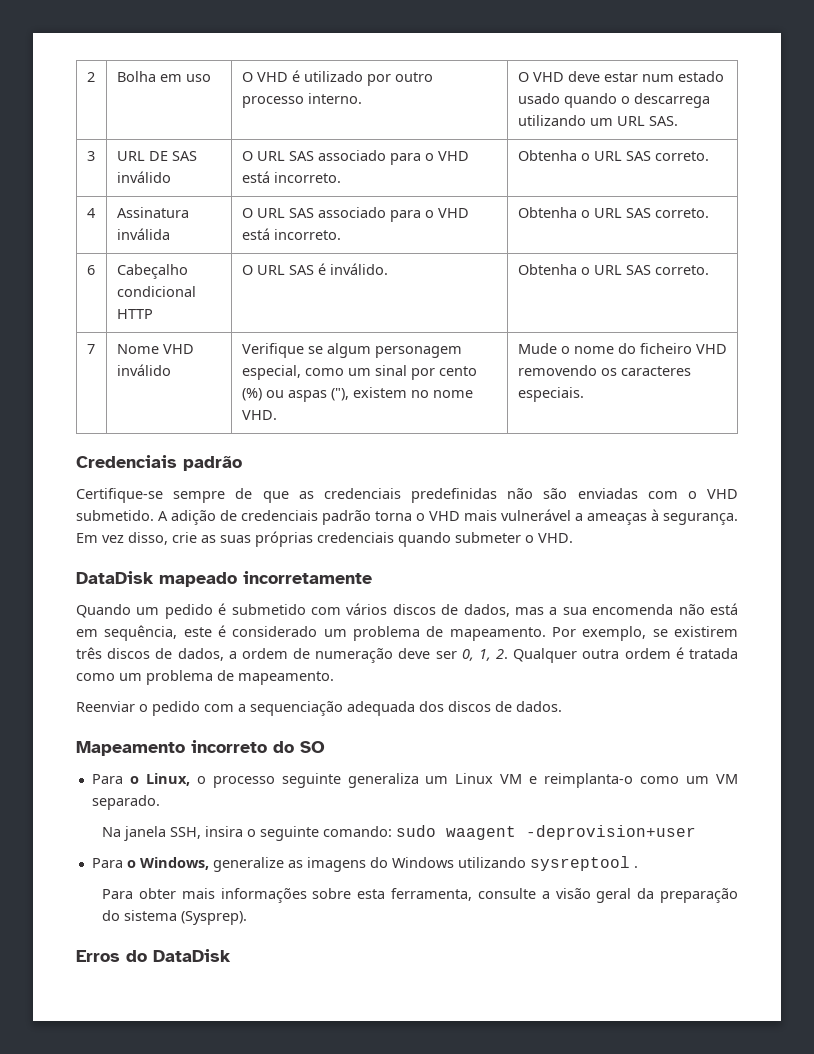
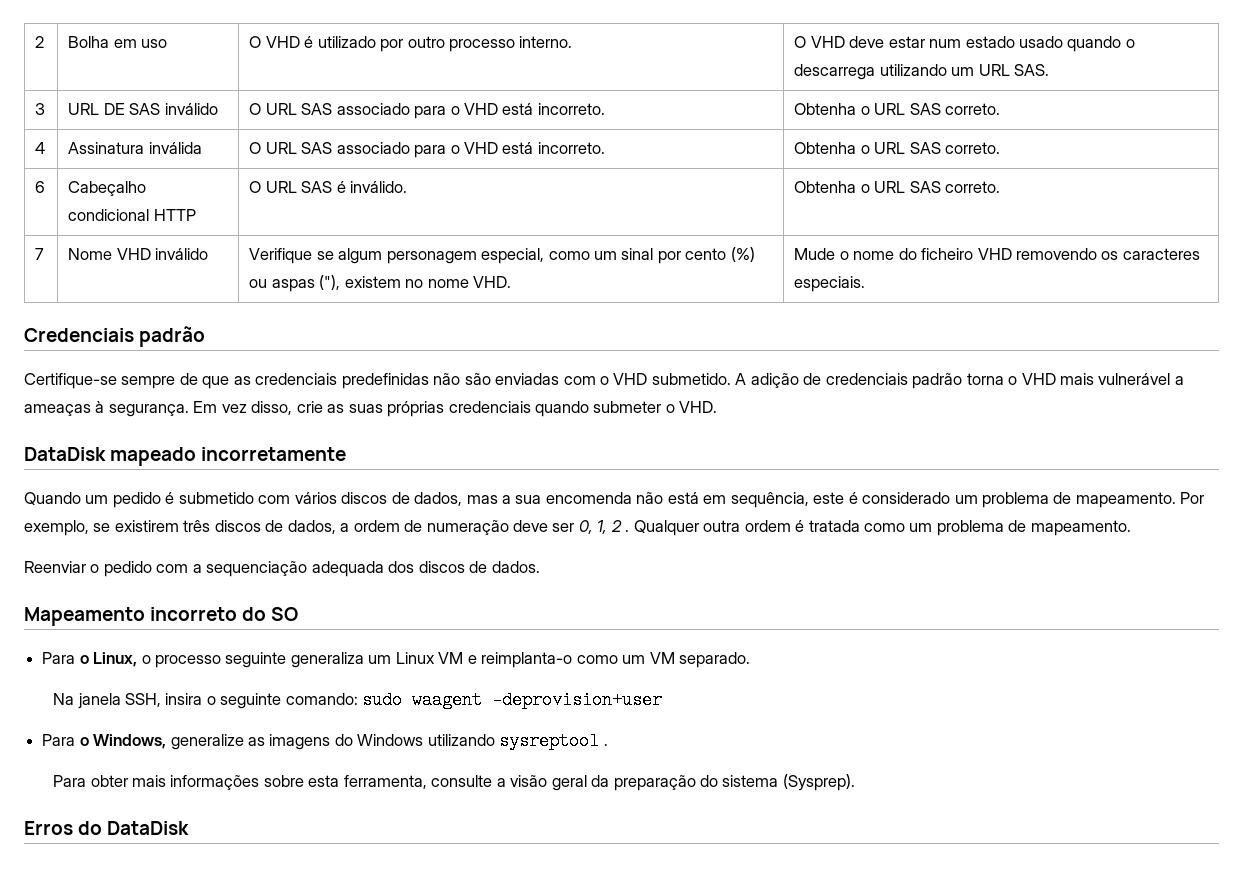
- Por exemplo, se existirem três discos de dados, a ordem de numeração deve ser 0, 1, 2. Qualquer outra ordem é tratada como um problema de mapeamento.
+ Por exemplo, se existirem três discos de dados, a ordem de numeração deve ser 0, 1, 2 . Qualquer outra ordem é tratada como um problema de mapeamento.

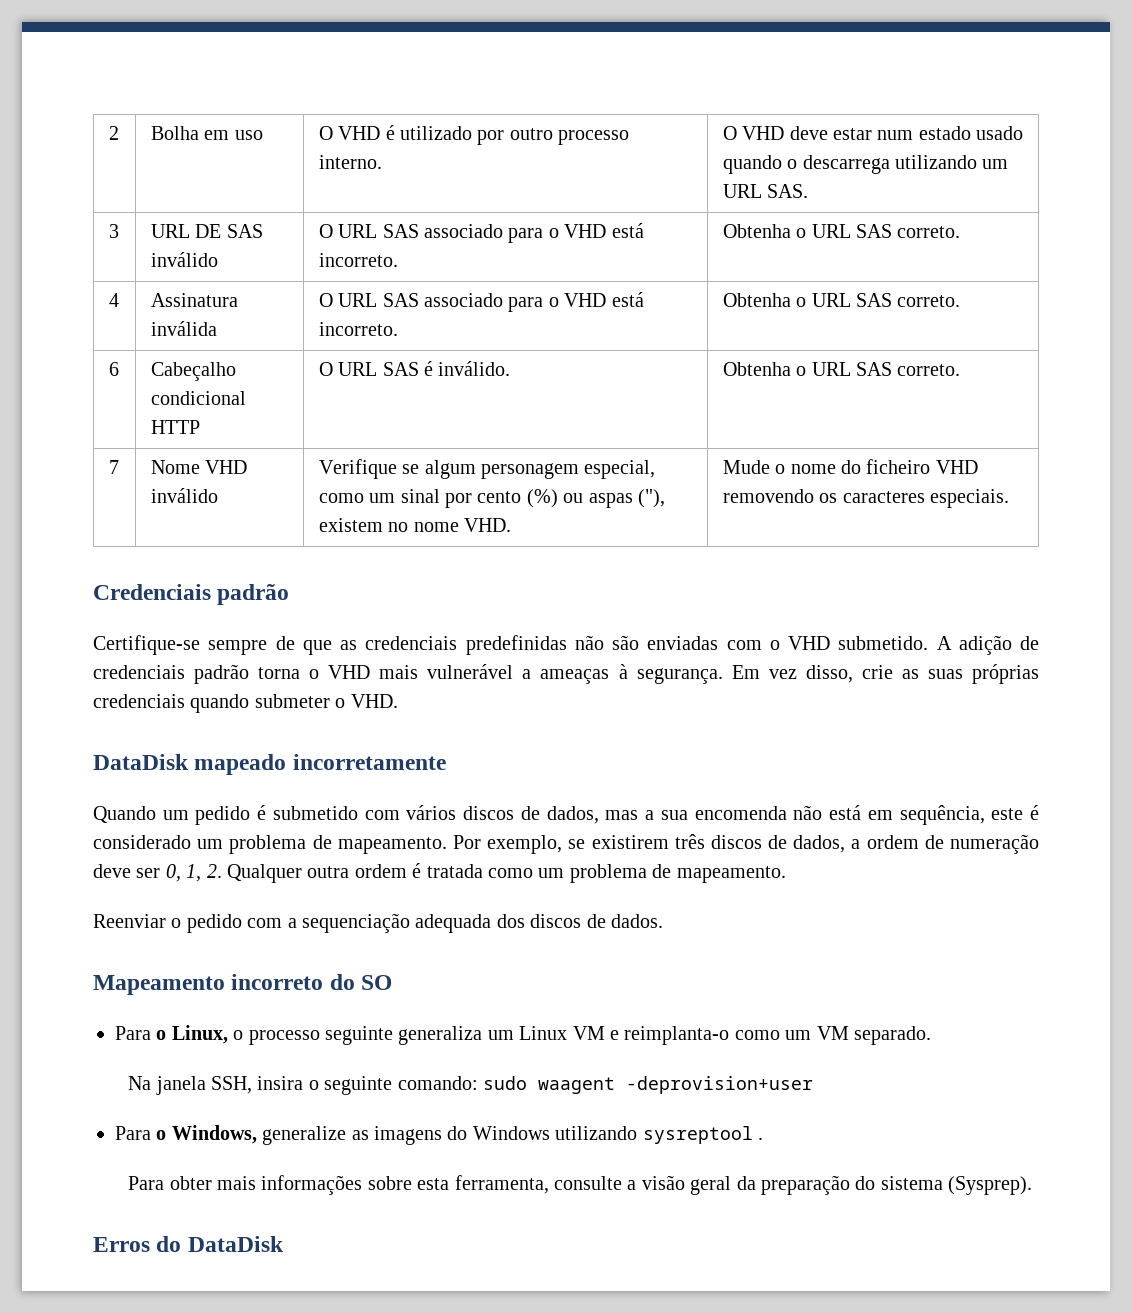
- Por exemplo, se existirem três discos de dados, a ordem de numeração deve ser 0, 1, 2 . Qualquer outra ordem é tratada como um problema de mapeamento.
+ Por exemplo, se existirem três discos de dados, a ordem de numeração deve ser 0, 1, 2. Qualquer outra ordem é tratada como um problema de mapeamento.

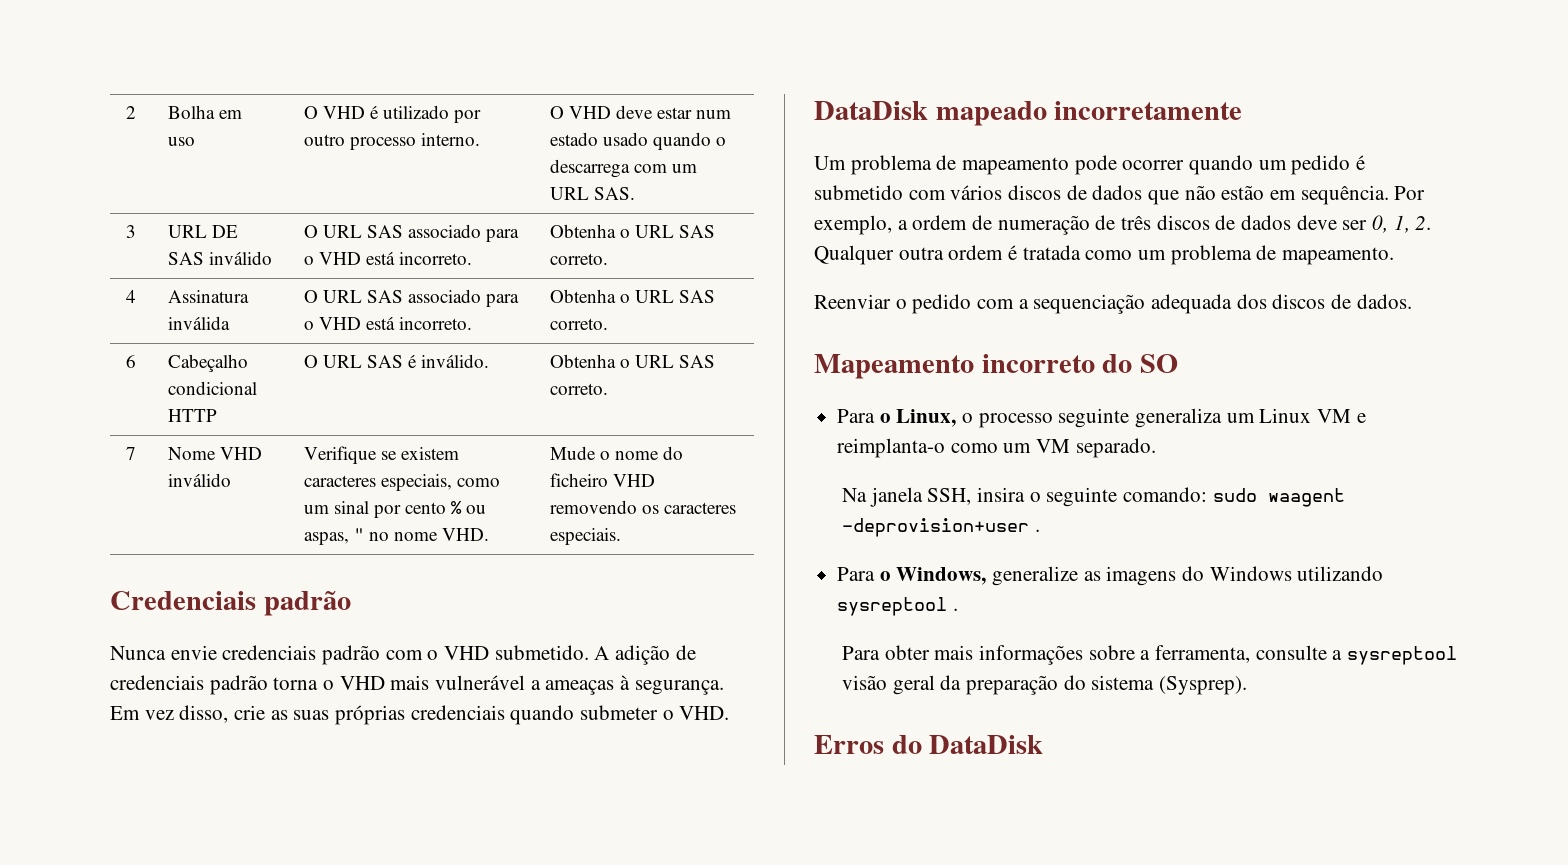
- 2 | Bolha em uso | O VHD é utilizado por outro processo interno. | O VHD deve estar num estado usado quando o descarrega utilizando um URL SAS.
+ 2 | Bolha em uso | O VHD é utilizado por outro processo interno. | O VHD deve estar num estado usado quando o descarrega com um URL SAS.
- 7 | Nome VHD inválido | Verifique se algum personagem especial, como um sinal por cento (%) ou aspas ("), existem no nome VHD. | Mude o nome do ficheiro VHD removendo os caracteres especiais.
+ 7 | Nome VHD inválido | Verifique se existem caracteres especiais, como um sinal por cento % ou aspas, " no nome VHD. | Mude o nome do ficheiro VHD removendo os caracteres especiais.
- Certifique-se sempre de que as credenciais predefinidas não são enviadas com o VHD submetido.
+ Nunca envie credenciais padrão com o VHD submetido.
- Quando um pedido é submetido com vários discos de dados, mas a sua encomenda não está em sequência, este é considerado um problema de mapeamento. Por exemplo, se existirem três discos de dados, a ordem de numeração deve ser 0, 1, 2. Qualquer outra ordem é tratada como um problema de mapeamento.
+ Um problema de mapeamento pode ocorrer quando um pedido é submetido com vários discos de dados que não estão em sequência. Por exemplo, a ordem de numeração de três discos de dados deve ser 0, 1, 2. Qualquer outra ordem é tratada como um problema de mapeamento.
- Na janela SSH, insira o seguinte comando: sudo waagent -deprovision+user
+ Na janela SSH, insira o seguinte comando: sudo waagent -deprovision+user .
- Para obter mais informações sobre esta ferramenta, consulte a visão geral da preparação do sistema (Sysprep).
+ Para obter mais informações sobre a ferramenta, consulte a sysreptool visão geral da preparação do sistema (Sysprep).

